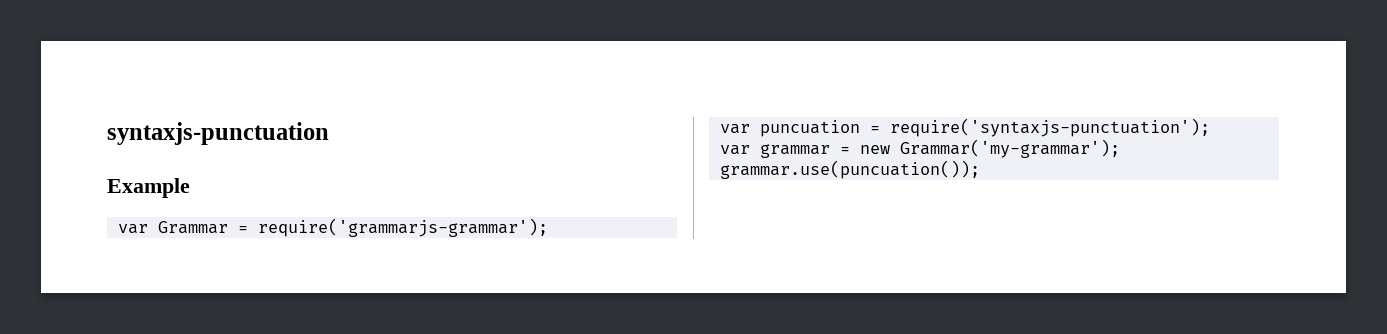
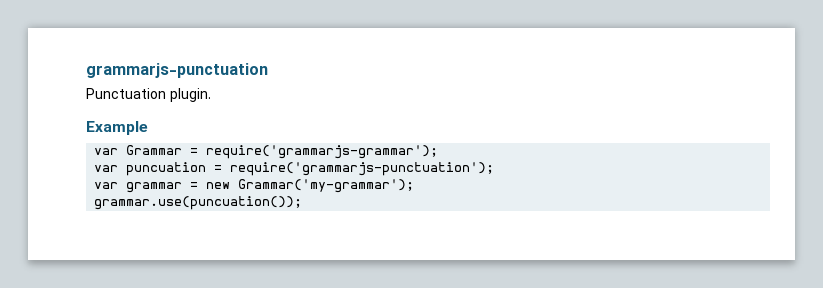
- syntaxjs-punctuation
+ grammarjs-punctuation
+ Punctuation plugin.
- var puncuation = require('syntaxjs-punctuation');
+ var puncuation = require('grammarjs-punctuation');

